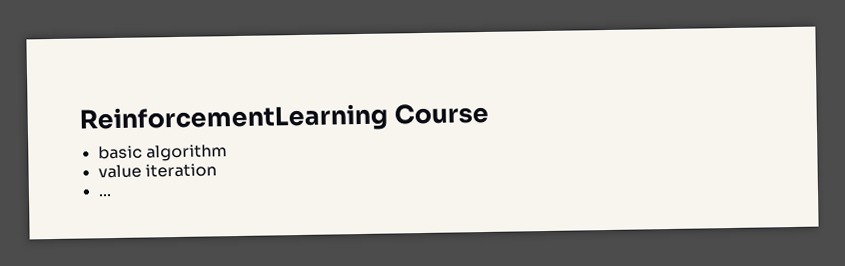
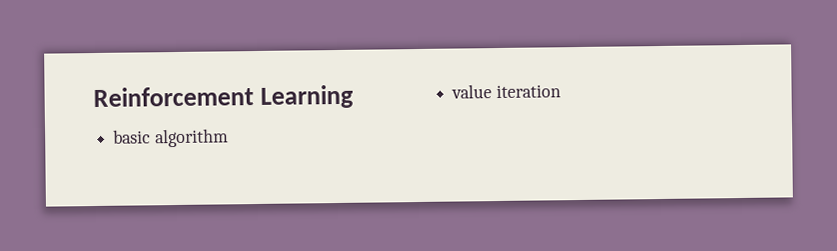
- ReinforcementLearning Course
+ Reinforcement Learning
- ...

